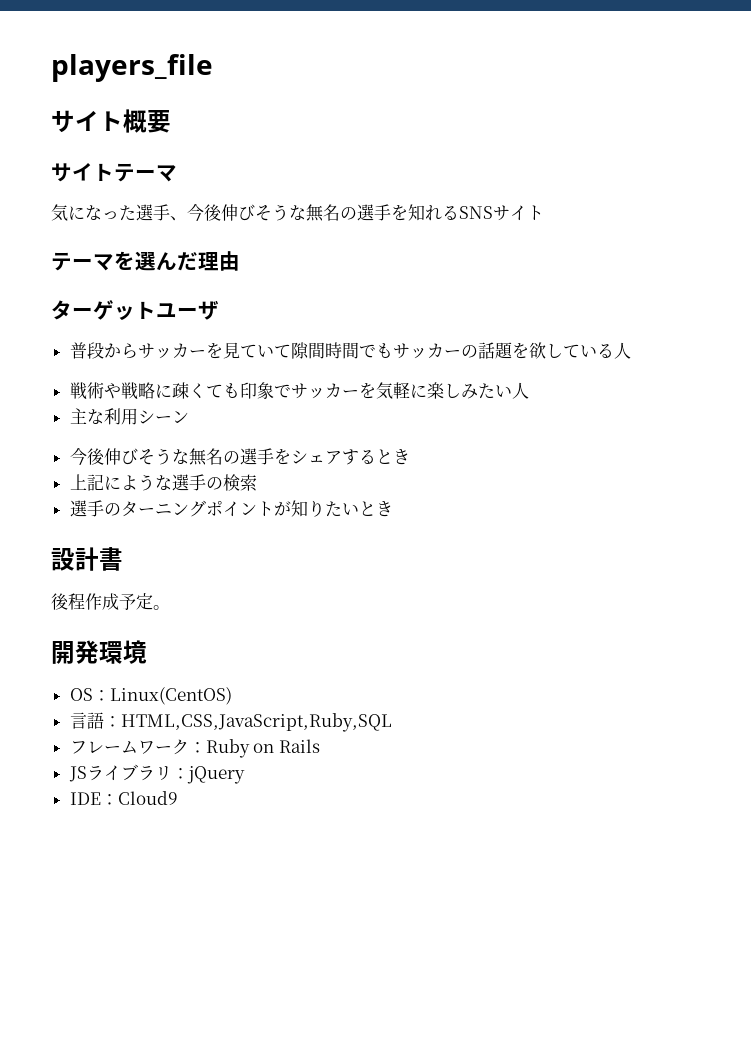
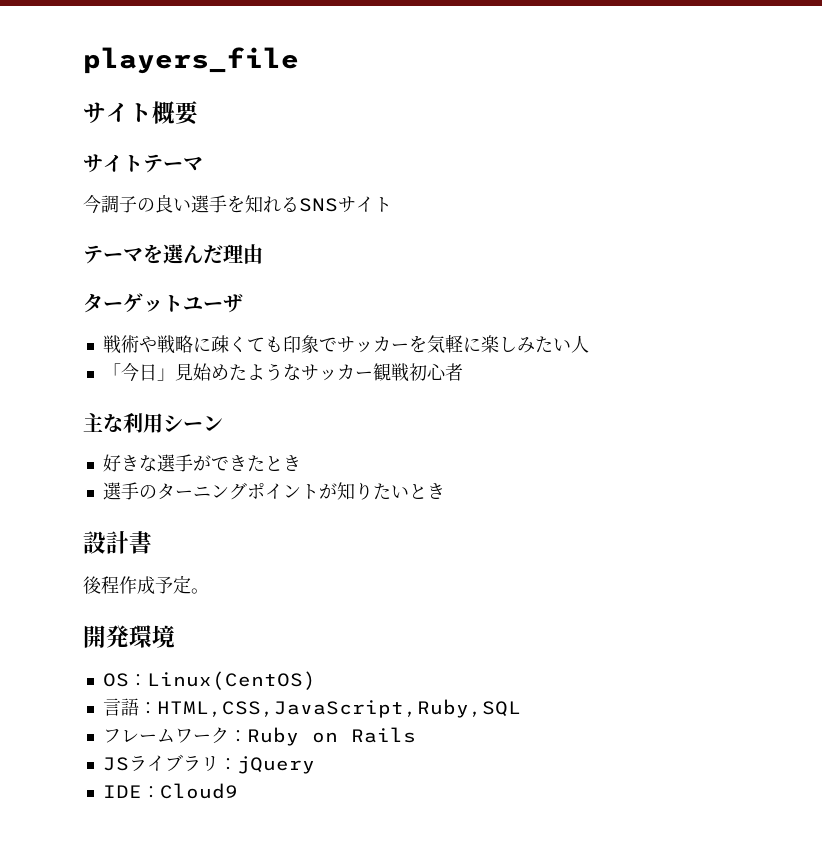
- 気になった選手、今後伸びそうな無名の選手を知れるSNSサイト
+ 今調子の良い選手を知れるSNSサイト
- 普段からサッカーを見ていて隙間時間でもサッカーの話題を欲している人
+ 「今日」見始めたようなサッカー観戦初心者
  主な利用シーン
- 今後伸びそうな無名の選手をシェアするとき
- 上記にような選手の検索
+ 好きな選手ができたとき

